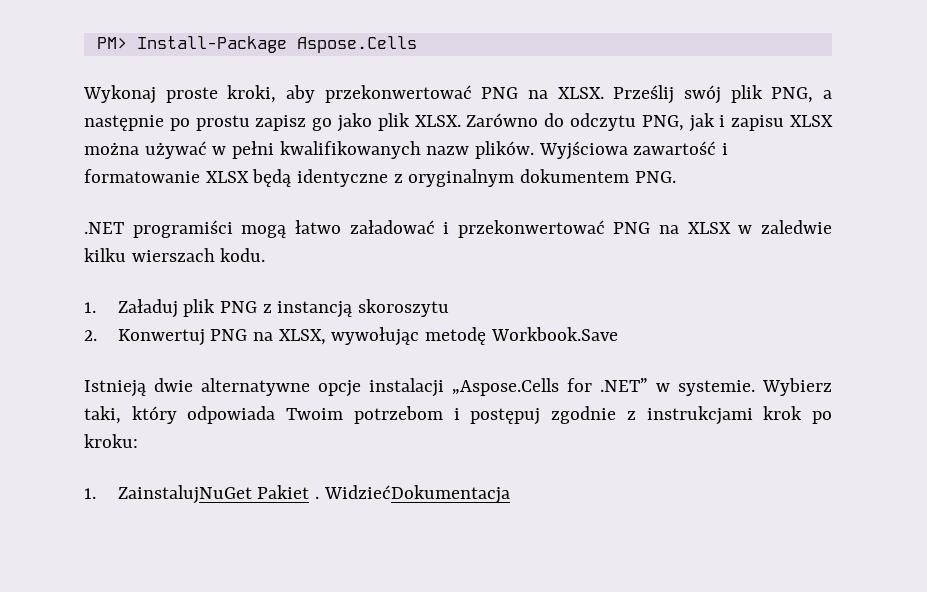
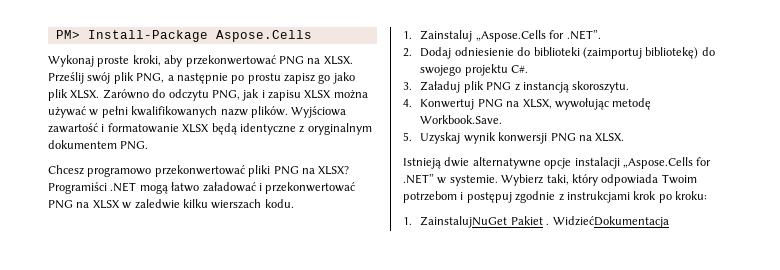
- .NET programiści mogą łatwo załadować i przekonwertować PNG na XLSX w zaledwie kilku wierszach kodu.
+ Chcesz programowo przekonwertować pliki PNG na XLSX? Programiści .NET mogą łatwo załadować i przekonwertować PNG na XLSX w zaledwie kilku wierszach kodu.
- 1. Załaduj plik PNG z instancją skoroszytu
- 2. Konwertuj PNG na XLSX, wywołując metodę Workbook.Save
+ 1. Zainstaluj „Aspose.Cells for .NET”.
+ 2. Dodaj odniesienie do biblioteki (zaimportuj bibliotekę) do swojego projektu C#.
+ 3. Załaduj plik PNG z instancją skoroszytu.
+ 4. Konwertuj PNG na XLSX, wywołując metodę Workbook.Save.
+ 5. Uzyskaj wynik konwersji PNG na XLSX.

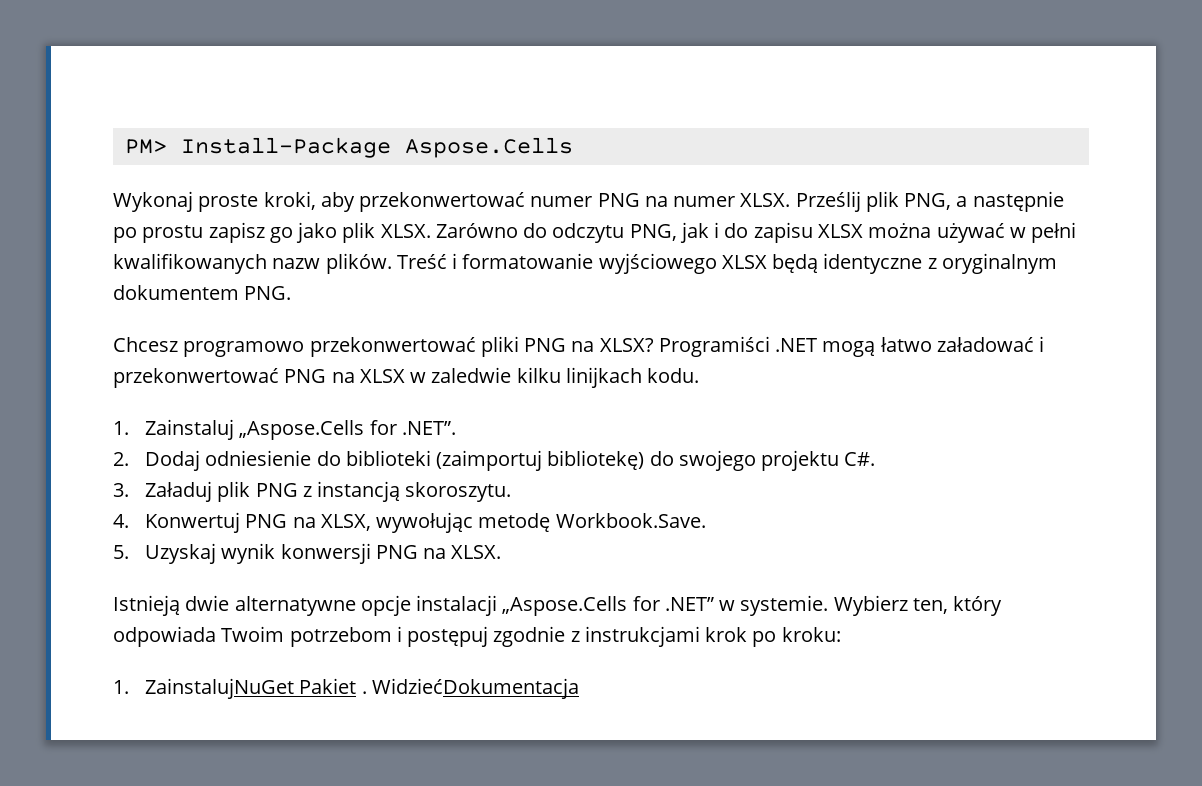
- Wykonaj proste kroki, aby przekonwertować PNG na XLSX.
+ Wykonaj proste kroki, aby przekonwertować numer PNG na numer XLSX.
- Prześlij swój plik PNG, a następnie po prostu zapisz go jako plik XLSX.
+ Prześlij plik PNG, a następnie po prostu zapisz go jako plik XLSX.
- Zarówno do odczytu PNG, jak i zapisu XLSX można używać w pełni kwalifikowanych nazw plików.
+ Zarówno do odczytu PNG, jak i do zapisu XLSX można używać w pełni kwalifikowanych nazw plików.
- Wyjściowa zawartość i formatowanie XLSX będą identyczne z oryginalnym dokumentem PNG.
+ Treść i formatowanie wyjściowego XLSX będą identyczne z oryginalnym dokumentem PNG.
- Programiści .NET mogą łatwo załadować i przekonwertować PNG na XLSX w zaledwie kilku wierszach kodu.
+ Programiści .NET mogą łatwo załadować i przekonwertować PNG na XLSX w zaledwie kilku linijkach kodu.
- Wybierz taki, który odpowiada Twoim potrzebom i postępuj zgodnie z instrukcjami krok po kroku:
+ Wybierz ten, który odpowiada Twoim potrzebom i postępuj zgodnie z instrukcjami krok po kroku:

